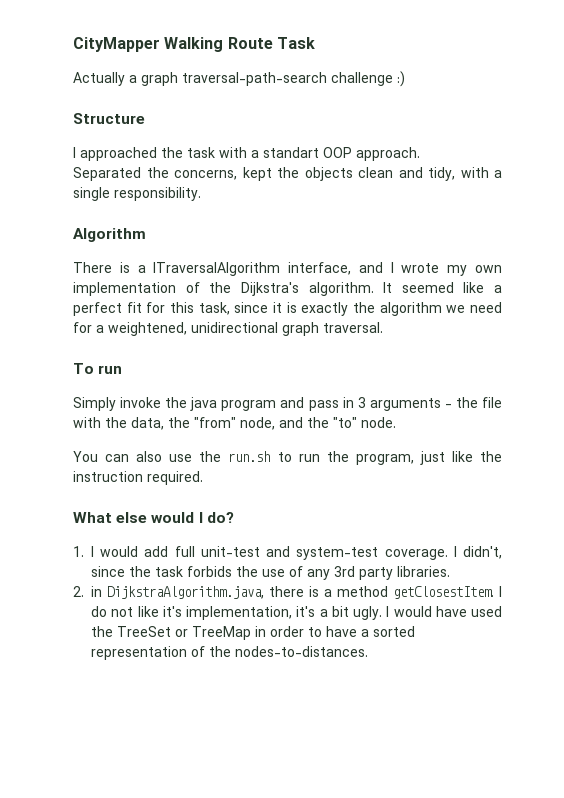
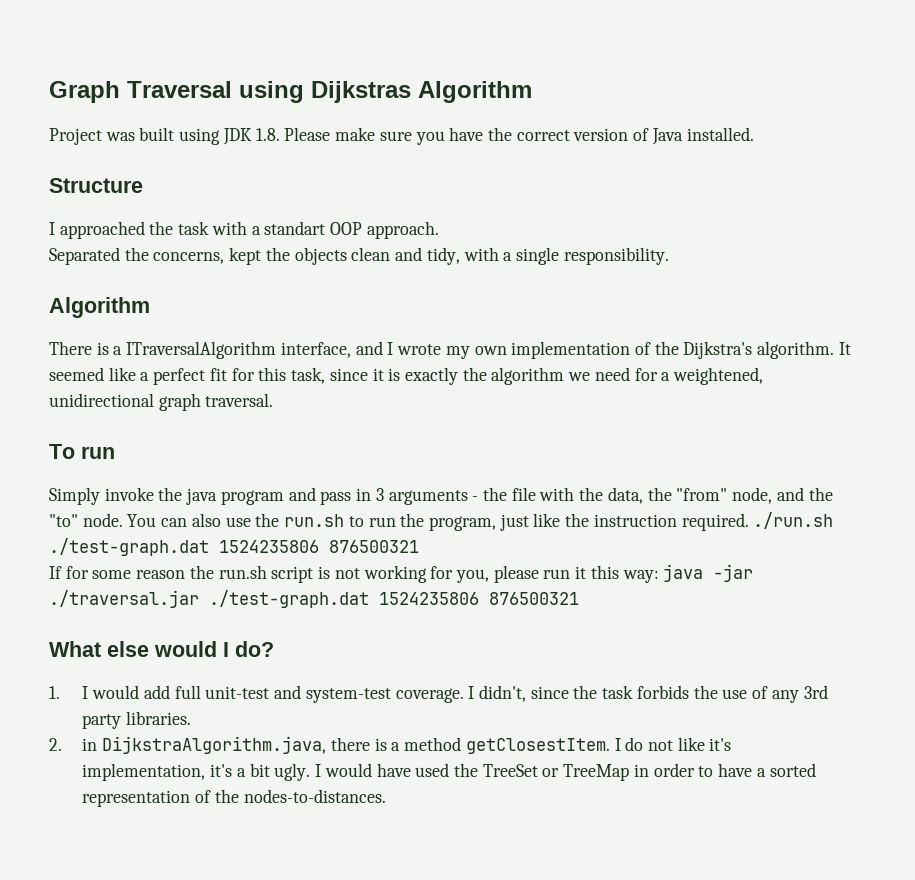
- CityMapper Walking Route Task
- Actually a graph traversal-path-search challenge :)
+ Graph Traversal using Dijkstras Algorithm
+ Project was built using JDK 1.8. Please make sure you have the correct version of Java installed.
- Simply invoke the java program and pass in 3 arguments - the file with the data, the "from" node, and the "to" node.
- You can also use the run.sh to run the program, just like the instruction required.
+ Simply invoke the java program and pass in 3 arguments - the file with the data, the "from" node, and the "to" node. You can also use the run.sh to run the program, just like the instruction required. ./run.sh ./test-graph.dat 1524235806 876500321
+ If for some reason the run.sh script is not working for you, please run it this way: java -jar ./traversal.jar ./test-graph.dat 1524235806 876500321

